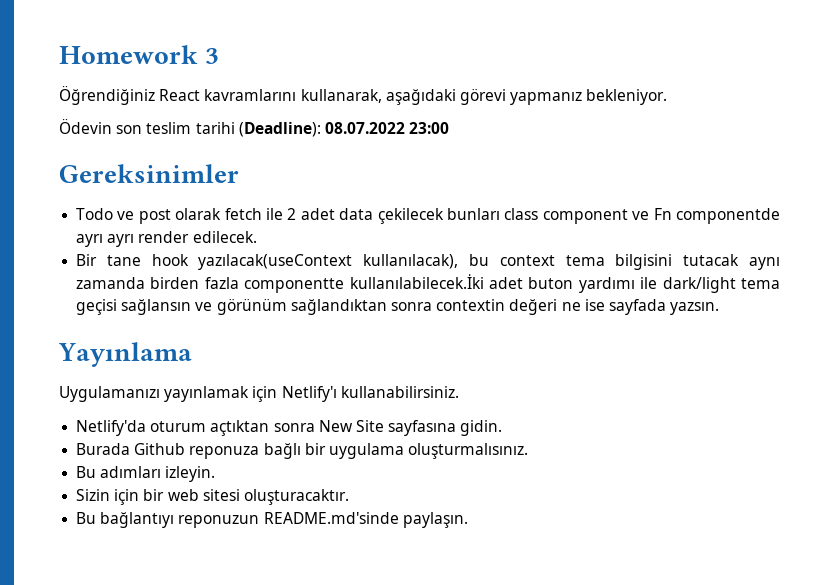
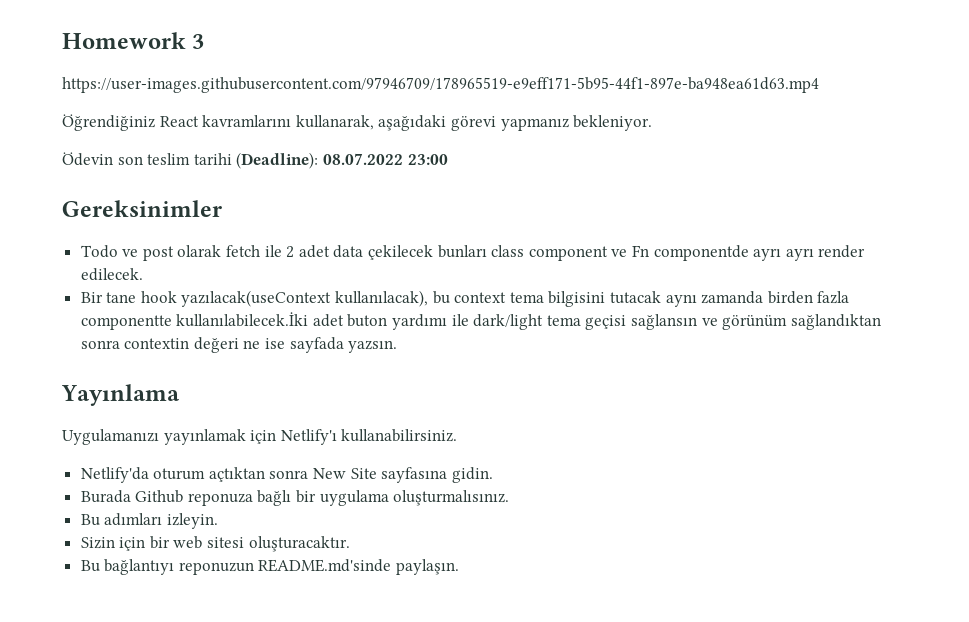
+ https://user-images.githubusercontent.com/97946709/178965519-e9eff171-5b95-44f1-897e-ba948ea61d63.mp4

